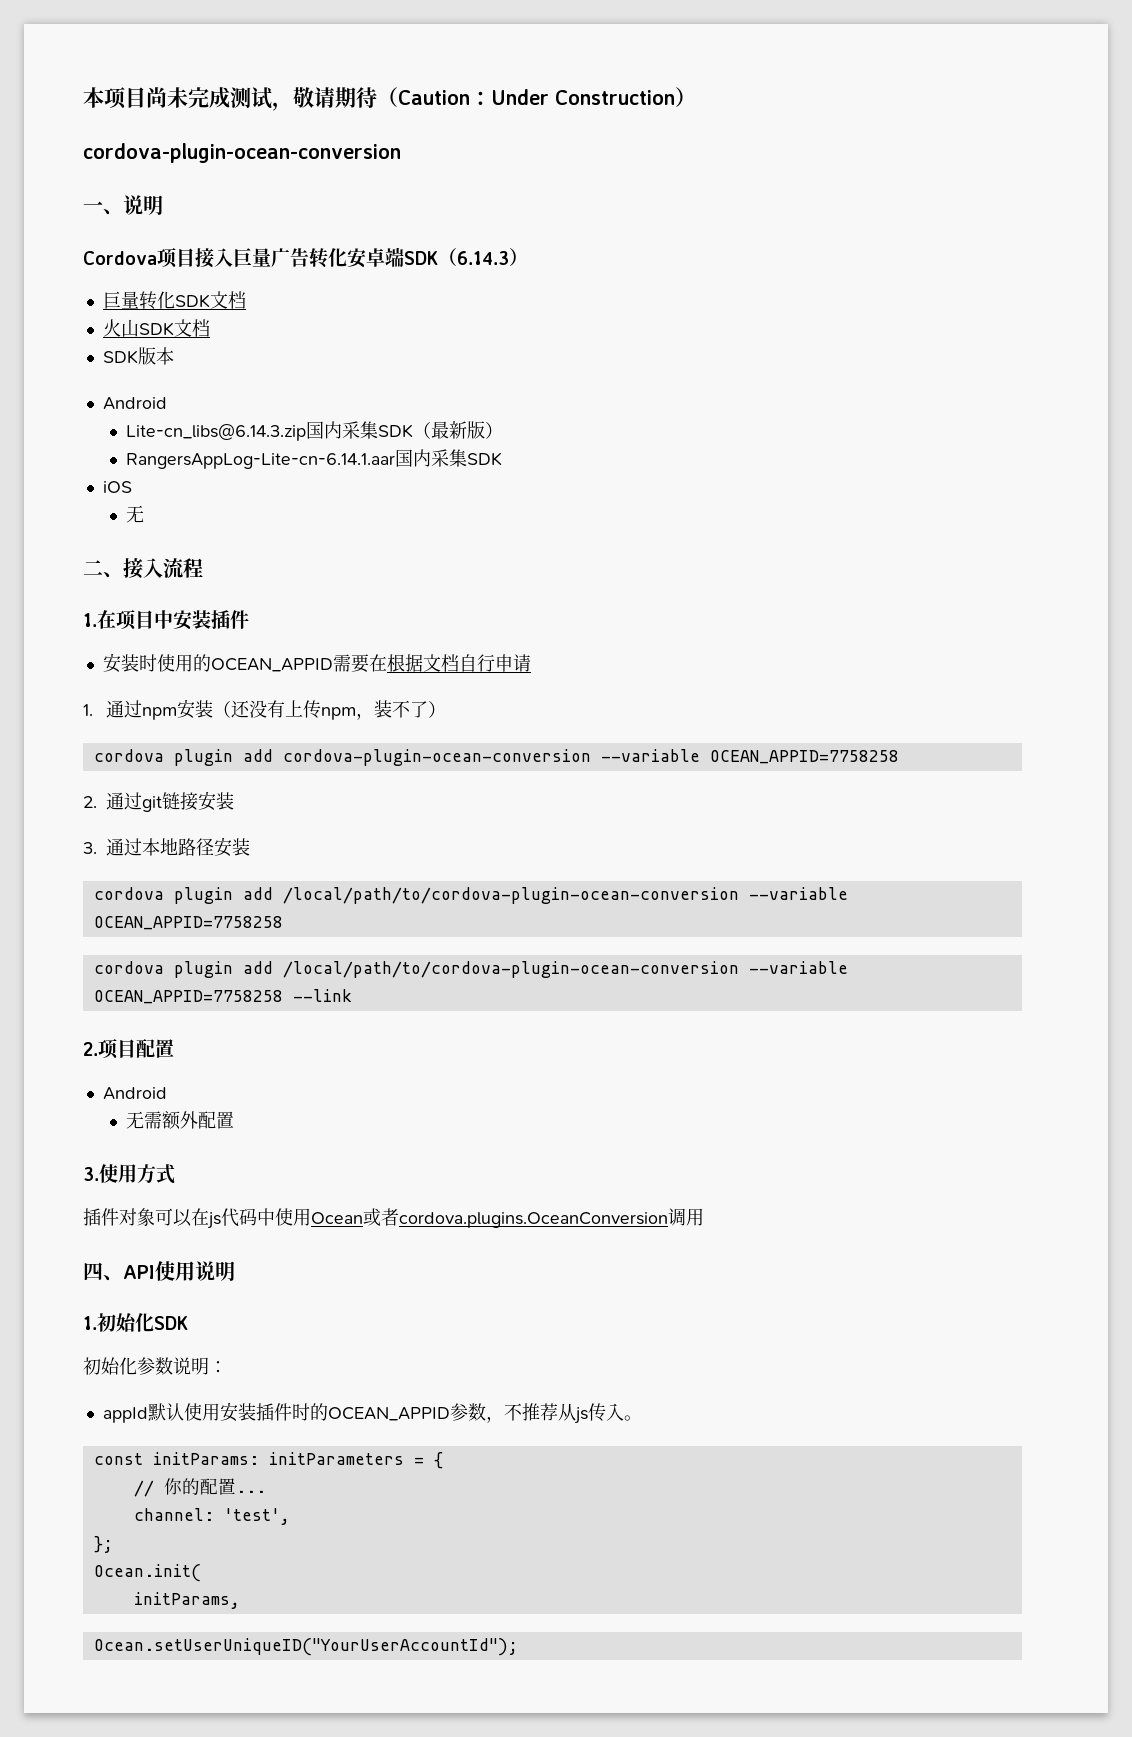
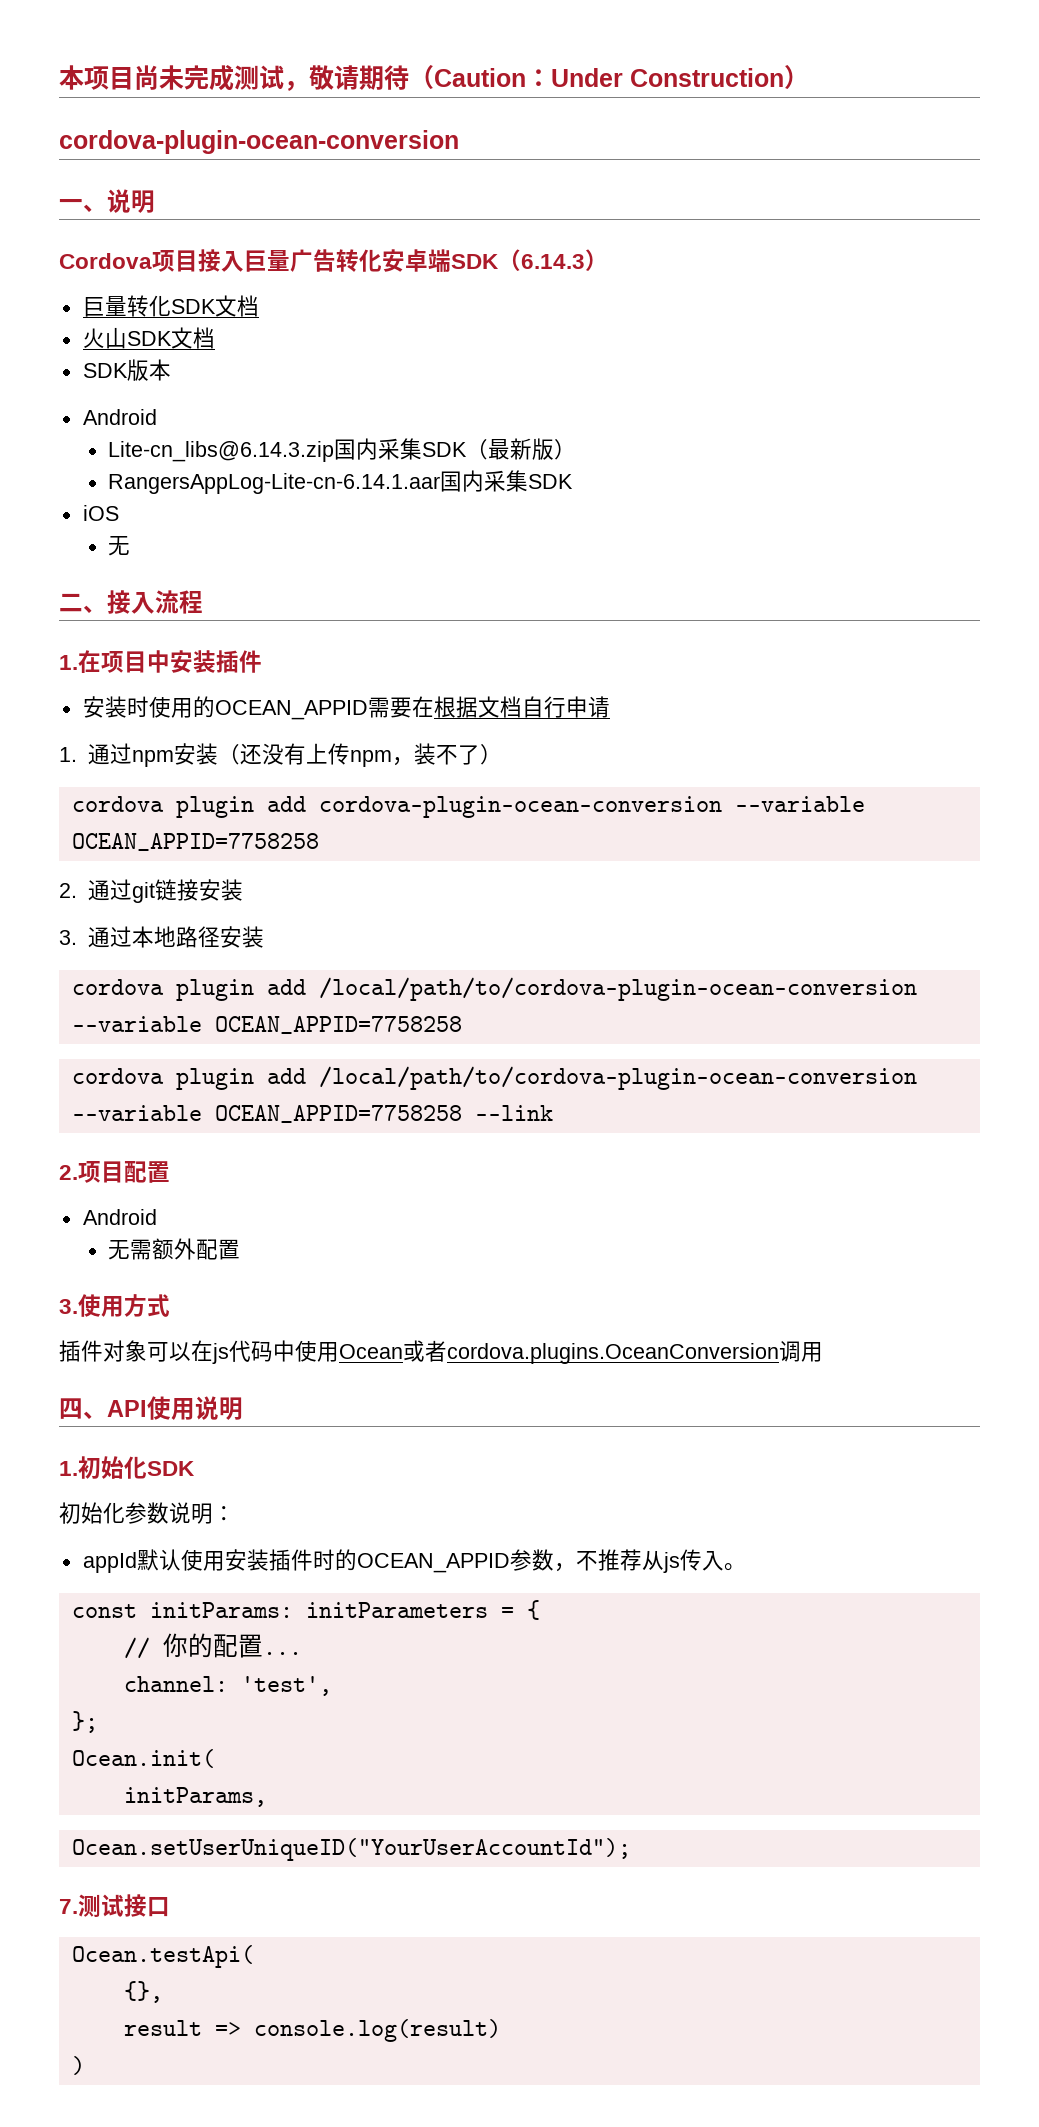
+ 7.测试接口
+ Ocean.testApi(
+ {},
+ result => console.log(result)
+ )

